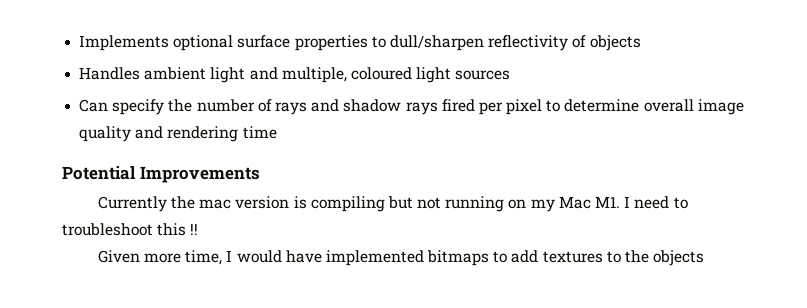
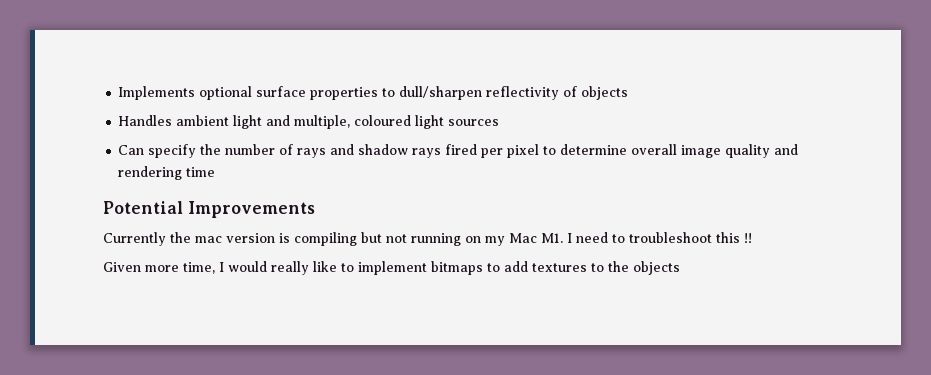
- Given more time, I would have implemented bitmaps to add textures to the objects
+ Given more time, I would really like to implement bitmaps to add textures to the objects

